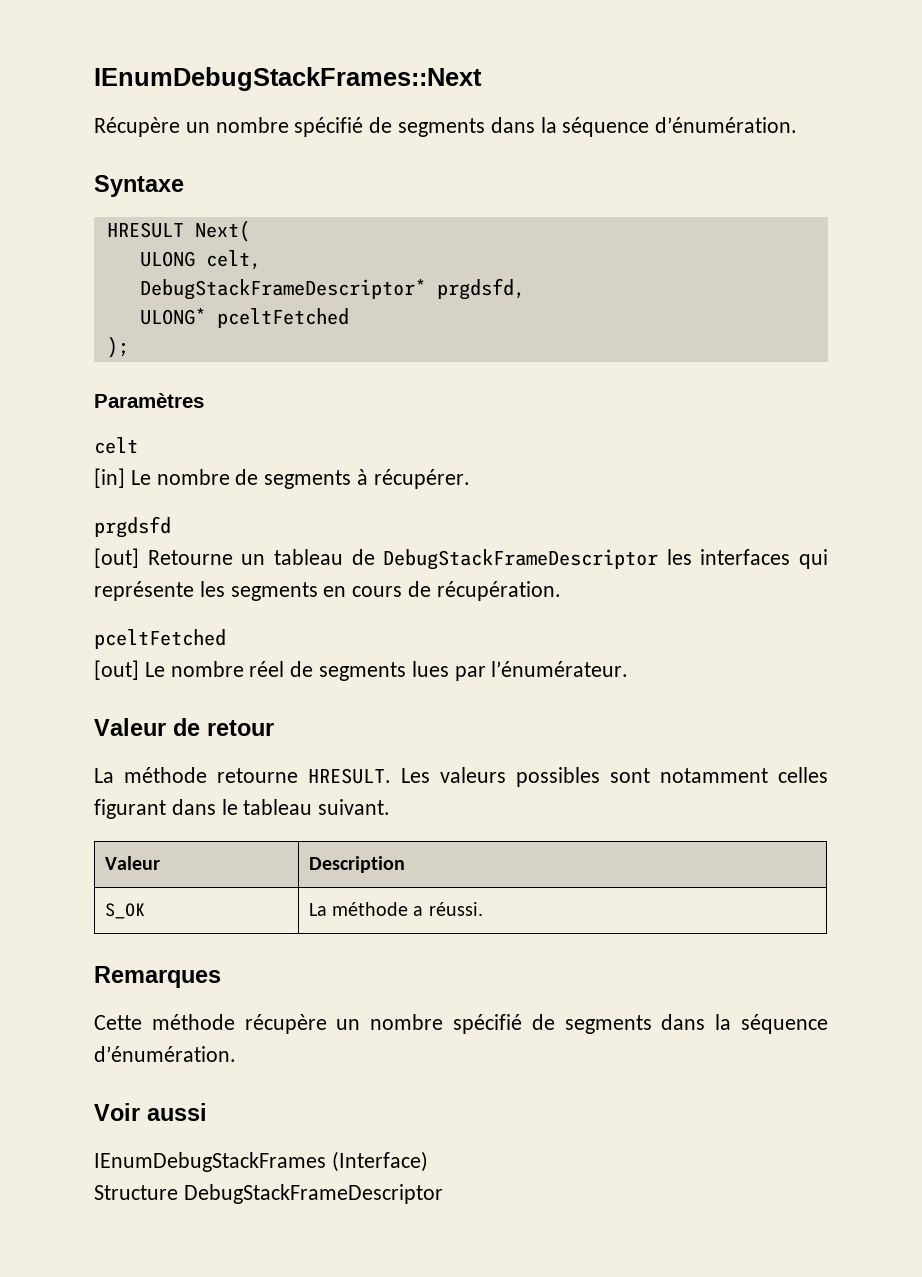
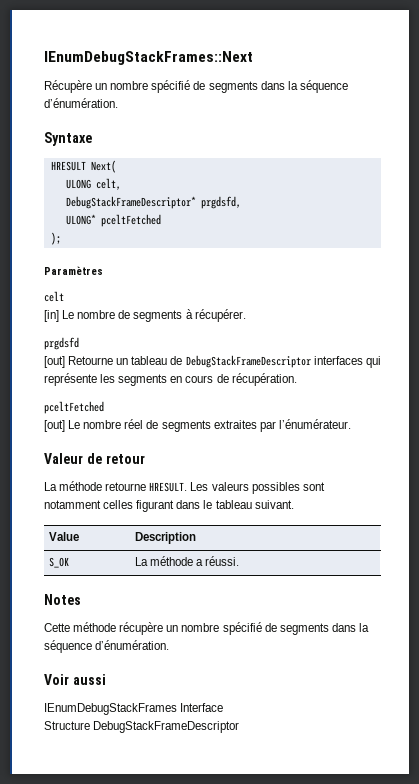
- [out] Retourne un tableau de DebugStackFrameDescriptor les interfaces qui représente les segments en cours de récupération.
+ [out] Retourne un tableau de DebugStackFrameDescriptor interfaces qui représente les segments en cours de récupération.
- [out] Le nombre réel de segments lues par l’énumérateur.
+ [out] Le nombre réel de segments extraites par l’énumérateur.
- Valeur | Description
+ Value | Description
- Remarques
+ Notes
- IEnumDebugStackFrames (Interface)
+ IEnumDebugStackFrames Interface

